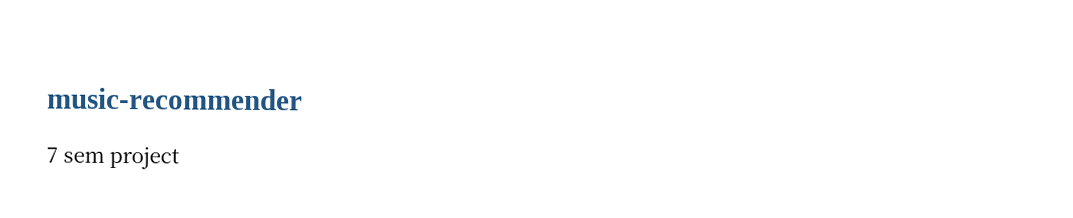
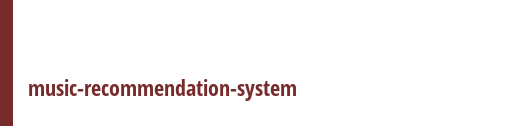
- music-recommender
- 7 sem project
+ music-recommendation-system

